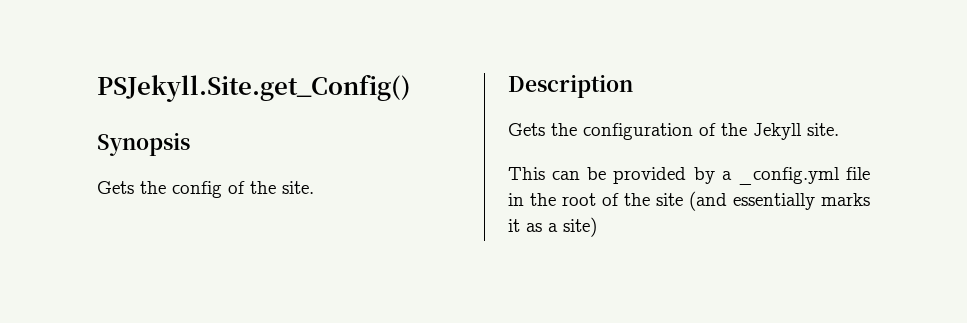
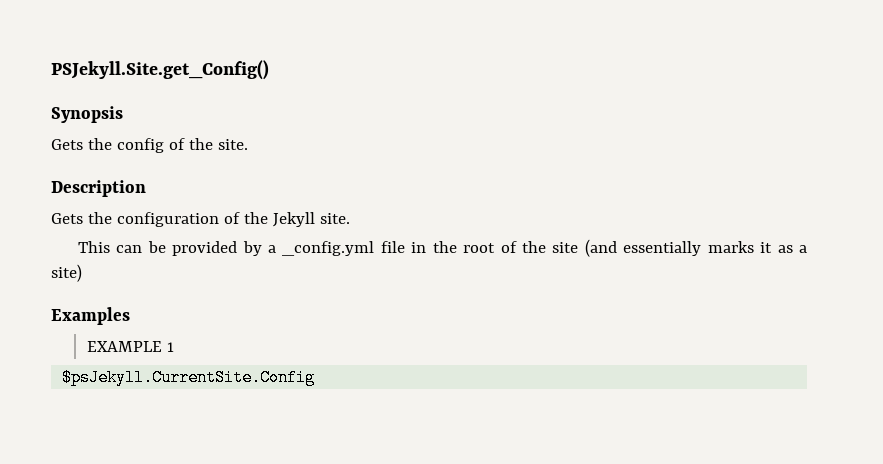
+ Examples
+ EXAMPLE 1
+ $psJekyll.CurrentSite.Config

